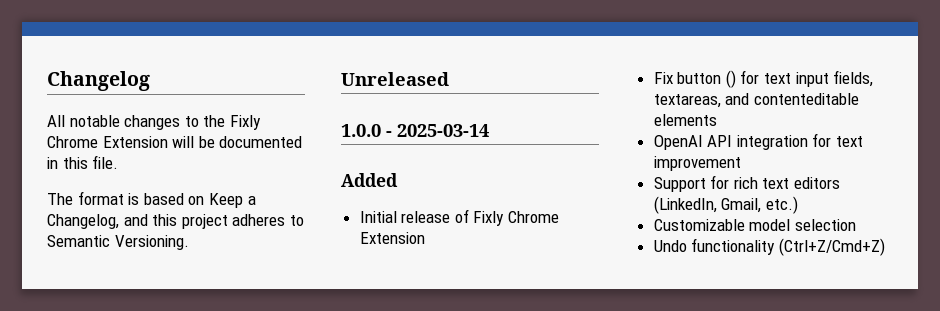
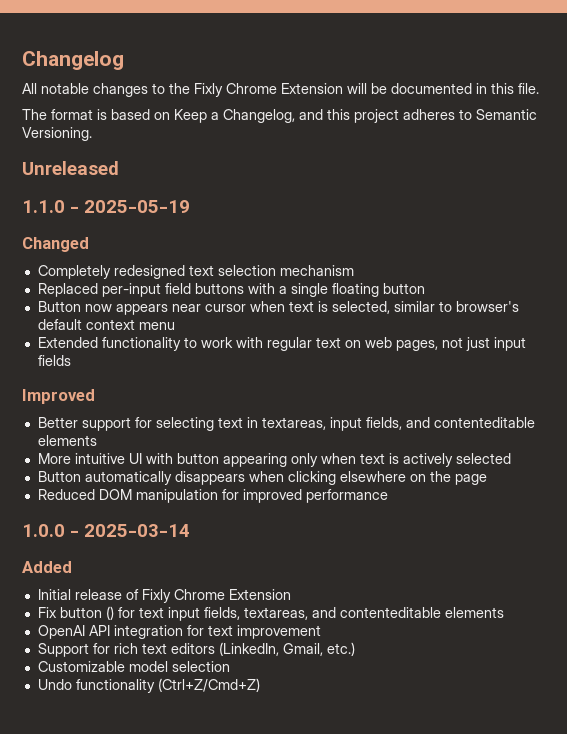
+ 1.1.0 - 2025-05-19
+ Changed
+ Completely redesigned text selection mechanism
+ Replaced per-input field buttons with a single floating button
+ Button now appears near cursor when text is selected, similar to browser's default context menu
+ Extended functionality to work with regular text on web pages, not just input fields
+ Improved
+ Better support for selecting text in textareas, input fields, and contenteditable elements
+ More intuitive UI with button appearing only when text is actively selected
+ Button automatically disappears when clicking elsewhere on the page
+ Reduced DOM manipulation for improved performance

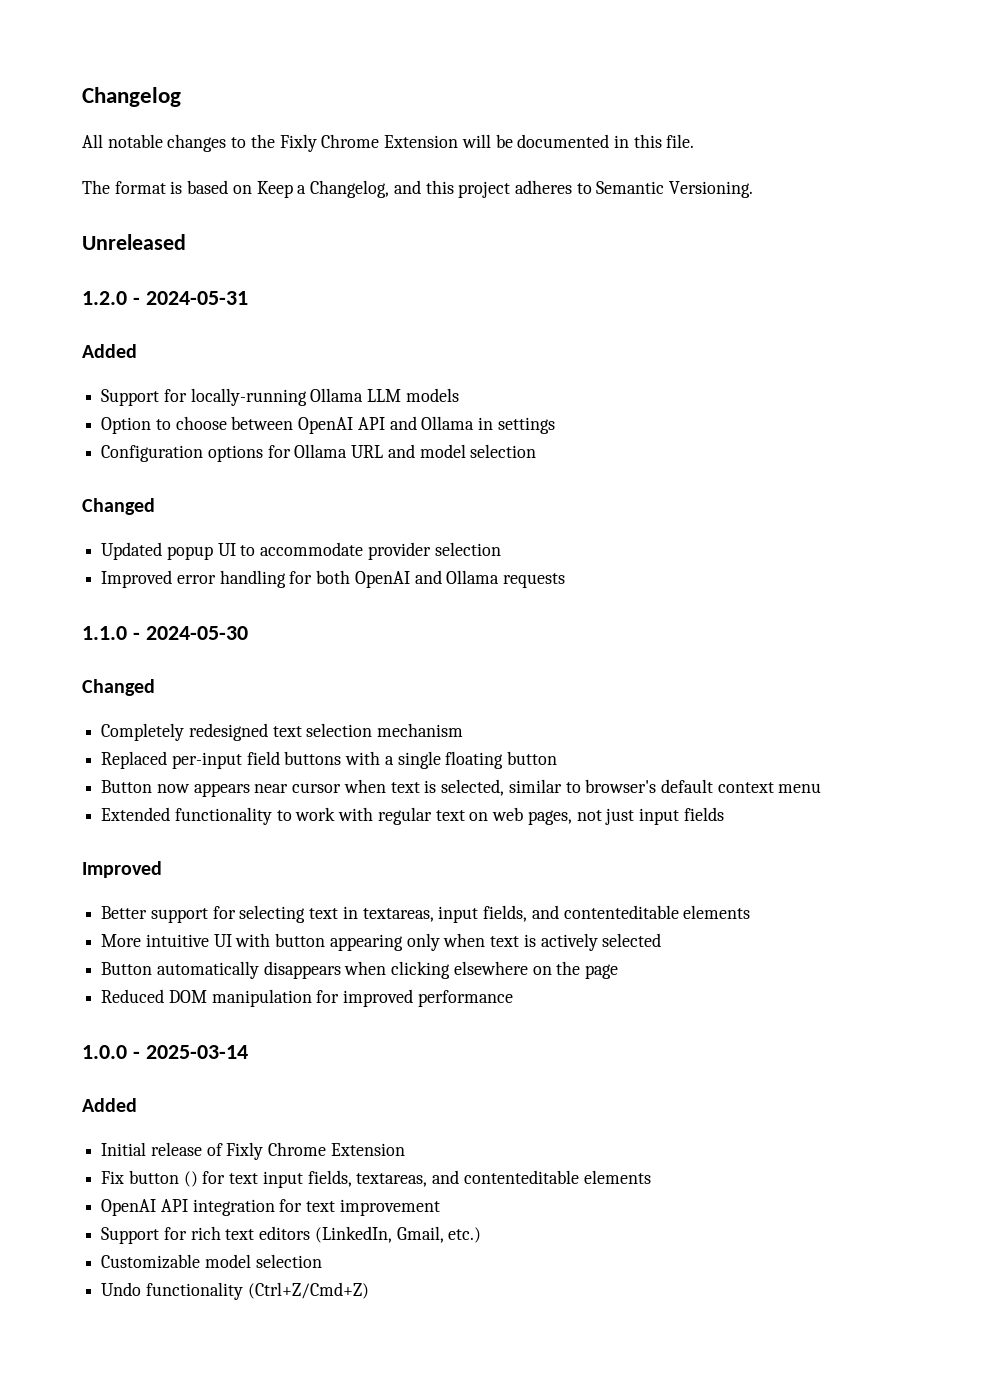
+ 1.2.0 - 2024-05-31
+ Added
+ Support for locally-running Ollama LLM models
+ Option to choose between OpenAI API and Ollama in settings
+ Configuration options for Ollama URL and model selection
+ Changed
+ Updated popup UI to accommodate provider selection
+ Improved error handling for both OpenAI and Ollama requests
- 1.1.0 - 2025-05-19
+ 1.1.0 - 2024-05-30

